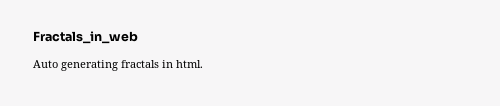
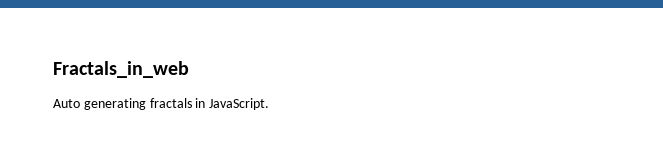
- Auto generating fractals in html.
+ Auto generating fractals in JavaScript.

